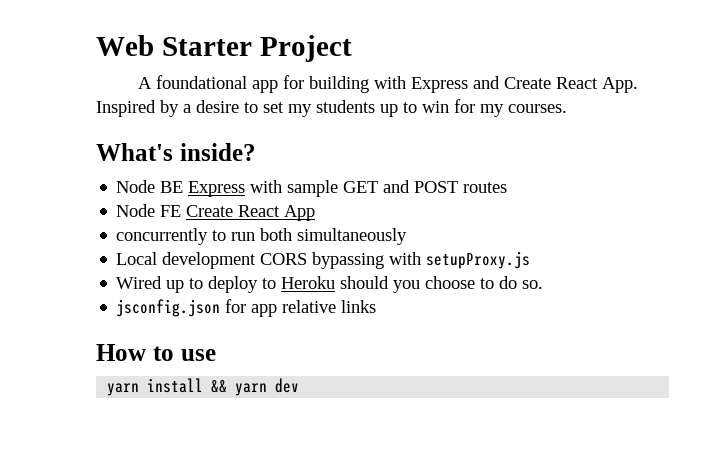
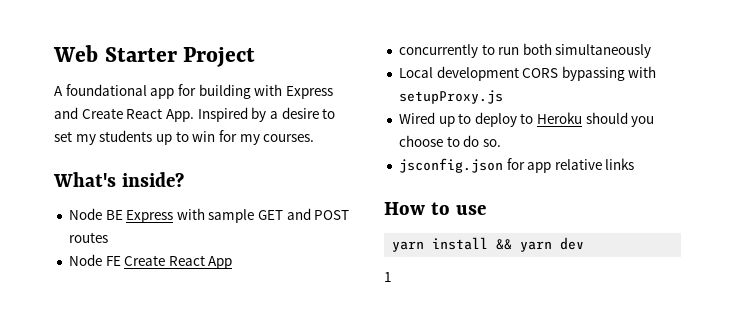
+ 1

